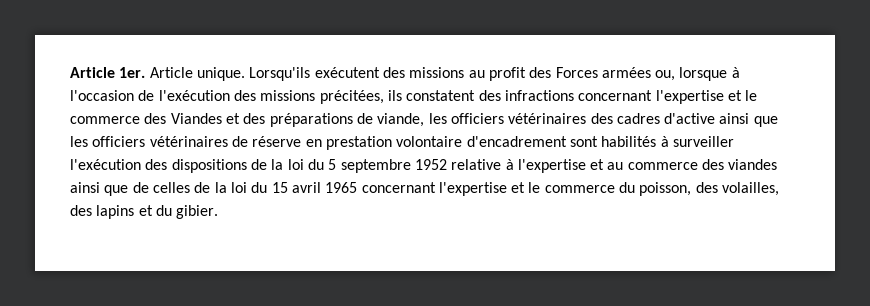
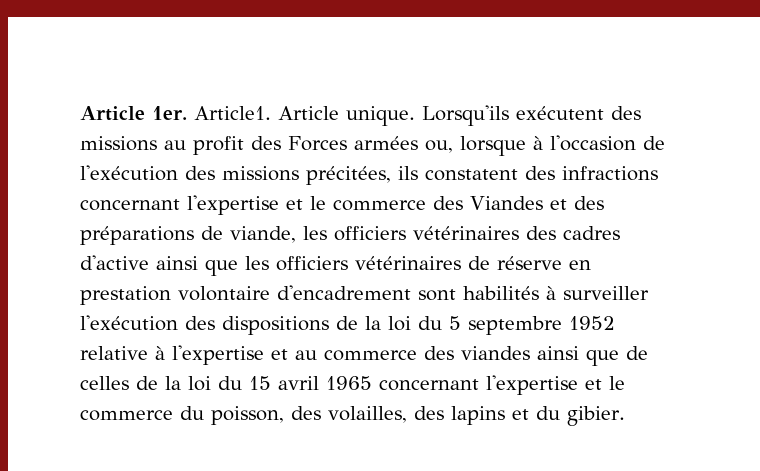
+ Article1.

